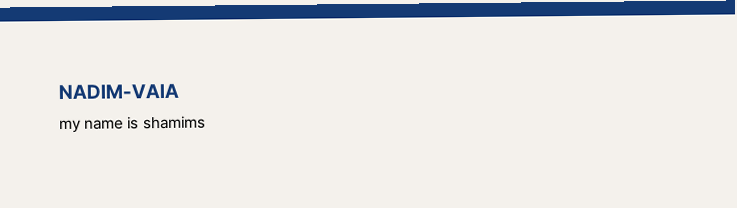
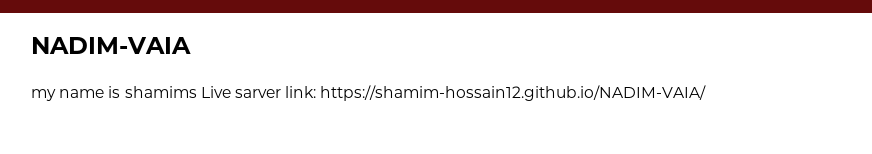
- my name is shamims
+ my name is shamims Live sarver link: https://shamim-hossain12.github.io/NADIM-VAIA/

